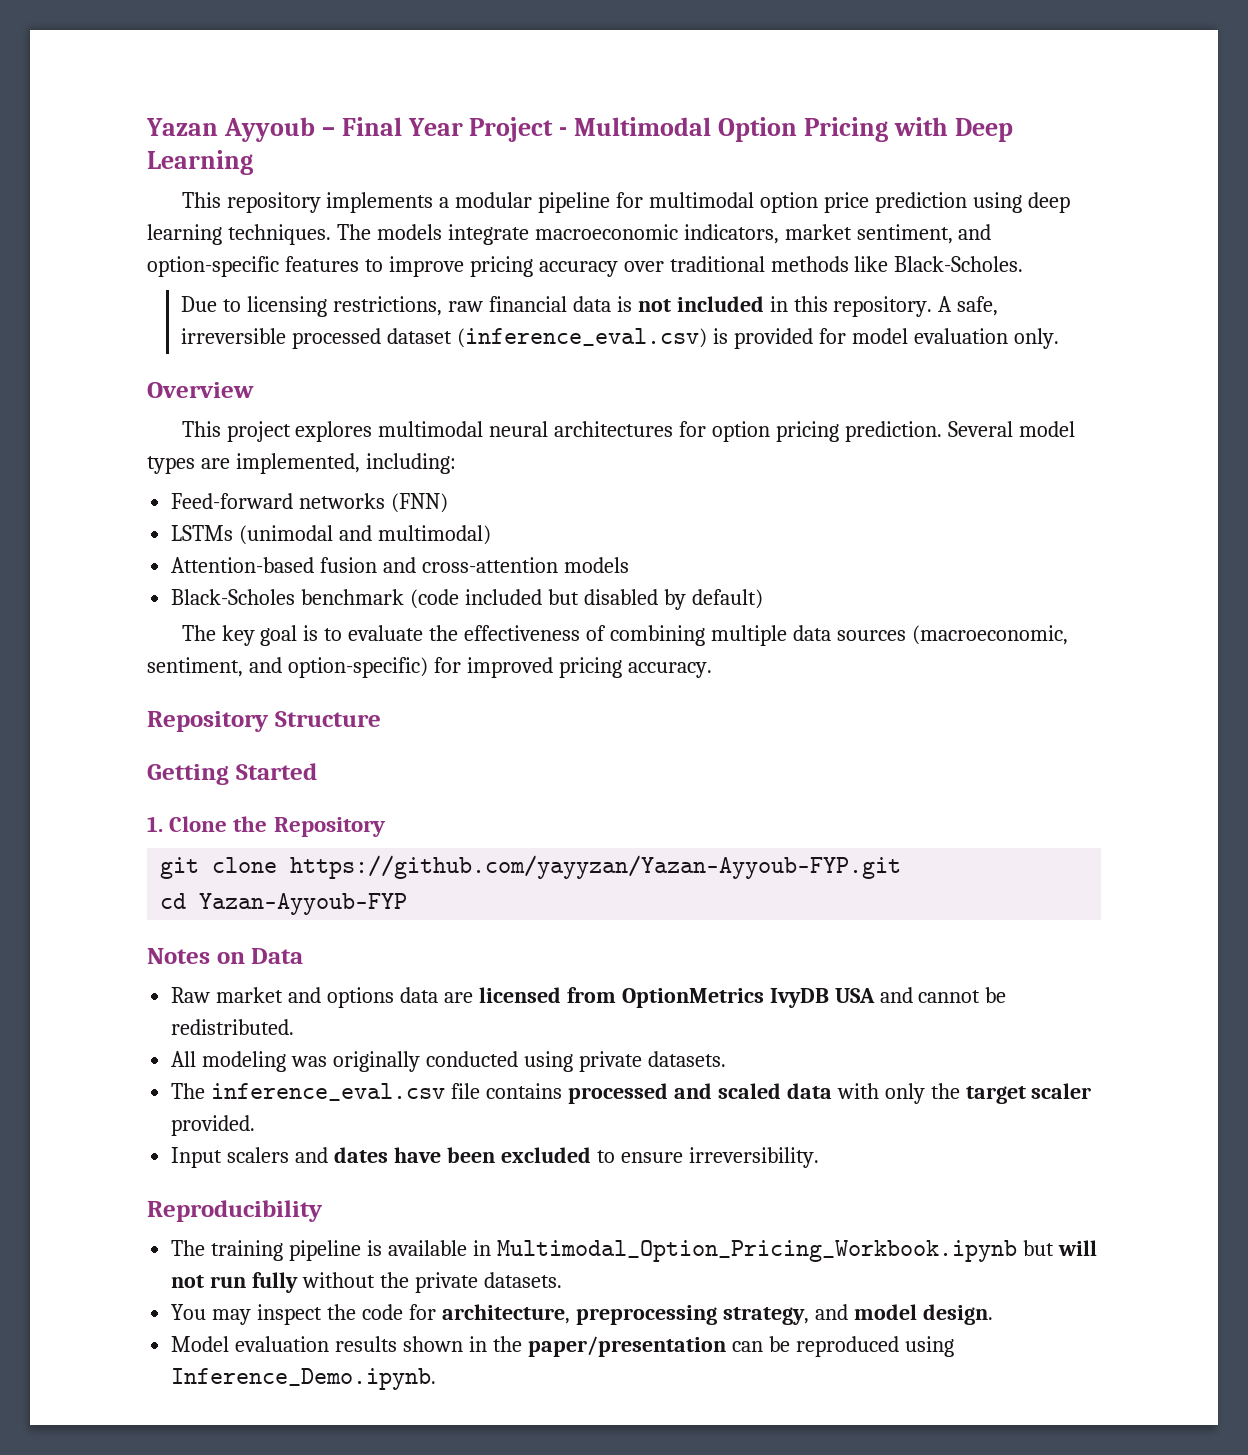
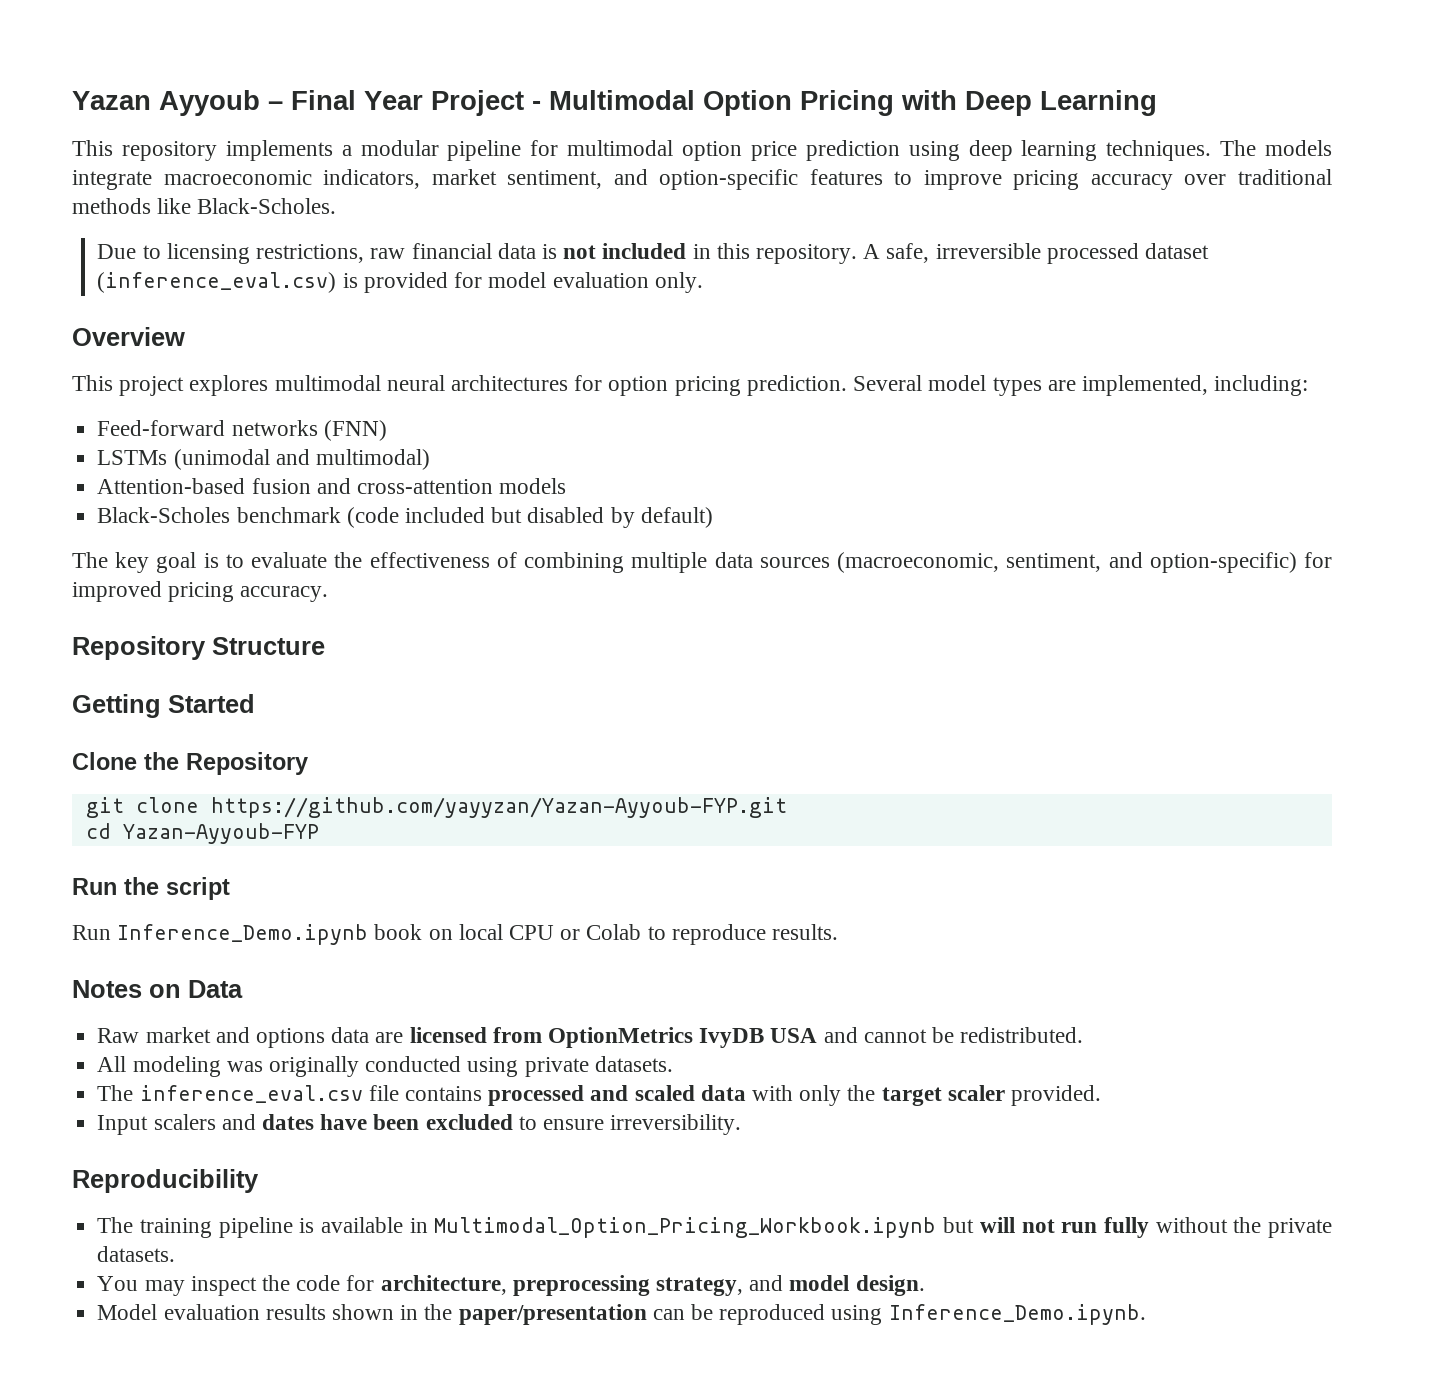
- 1. Clone the Repository
+ Clone the Repository
+ Run the script
+ Run Inference_Demo.ipynb book on local CPU or Colab to reproduce results.

